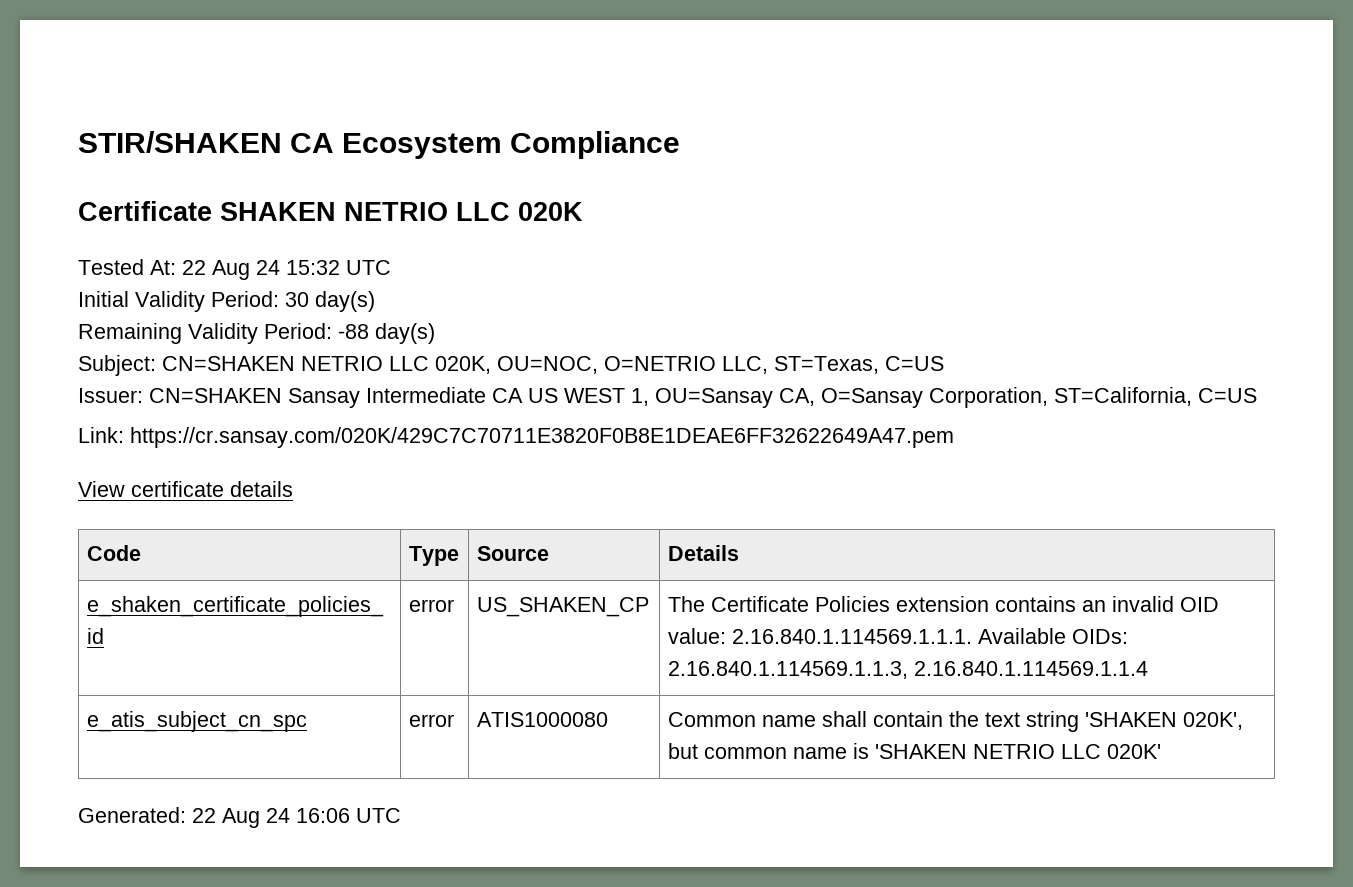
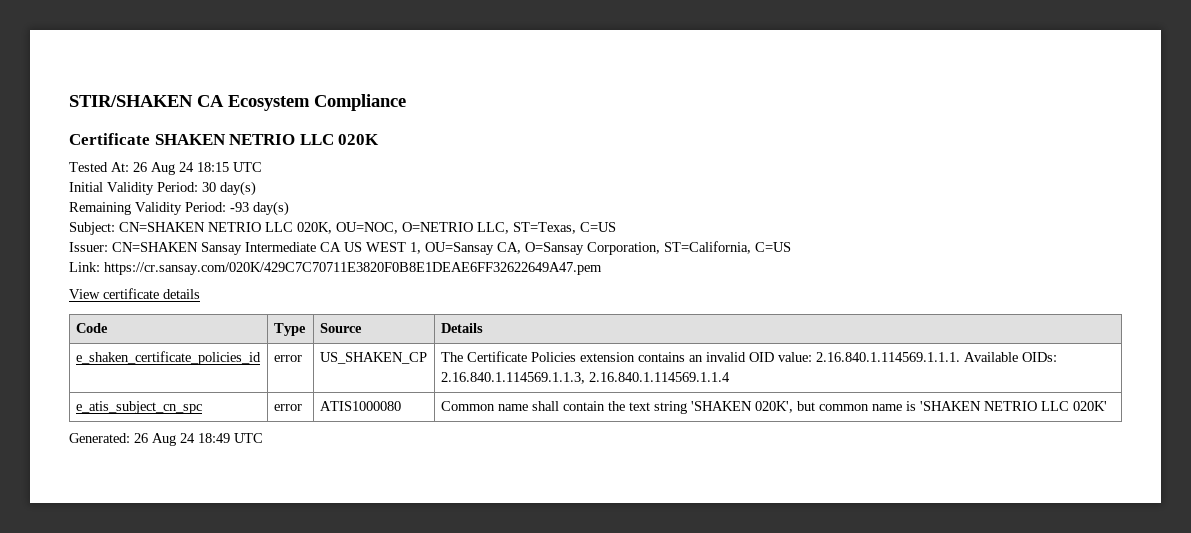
- Tested At: 22 Aug 24 15:32 UTC
+ Tested At: 26 Aug 24 18:15 UTC
- Remaining Validity Period: -88 day(s)
+ Remaining Validity Period: -93 day(s)
- Generated: 22 Aug 24 16:06 UTC
+ Generated: 26 Aug 24 18:49 UTC

